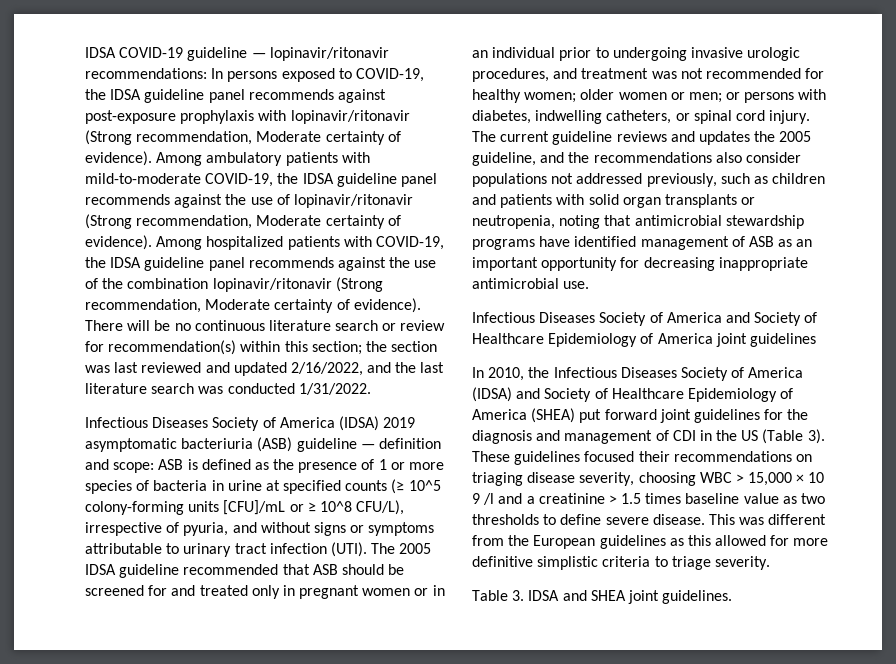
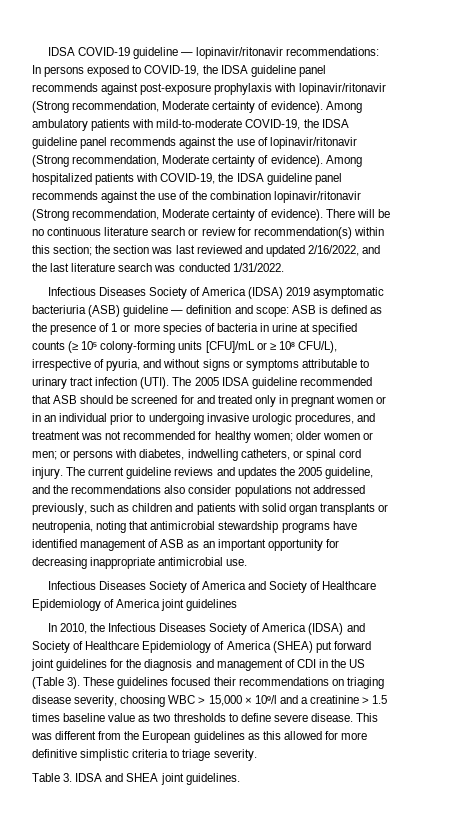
- Infectious Diseases Society of America (IDSA) 2019 asymptomatic bacteriuria (ASB) guideline — definition and scope: ASB is defined as the presence of 1 or more species of bacteria in urine at specified counts (≥ 10^5 colony-forming units [CFU]/mL or ≥ 10^8 CFU/L), irrespective of pyuria, and without signs or symptoms attributable to urinary tract infection (UTI).
+ Infectious Diseases Society of America (IDSA) 2019 asymptomatic bacteriuria (ASB) guideline — definition and scope: ASB is defined as the presence of 1 or more species of bacteria in urine at specified counts (≥ 10⁵ colony-forming units [CFU]/mL or ≥ 10⁸ CFU/L), irrespective of pyuria, and without signs or symptoms attributable to urinary tract infection (UTI).
- These guidelines focused their recommendations on triaging disease severity, choosing WBC > 15,000 × 10 9 /l and a creatinine > 1.5 times baseline value as two thresholds to define severe disease.
+ These guidelines focused their recommendations on triaging disease severity, choosing WBC > 15,000 × 10⁹/l and a creatinine > 1.5 times baseline value as two thresholds to define severe disease.

